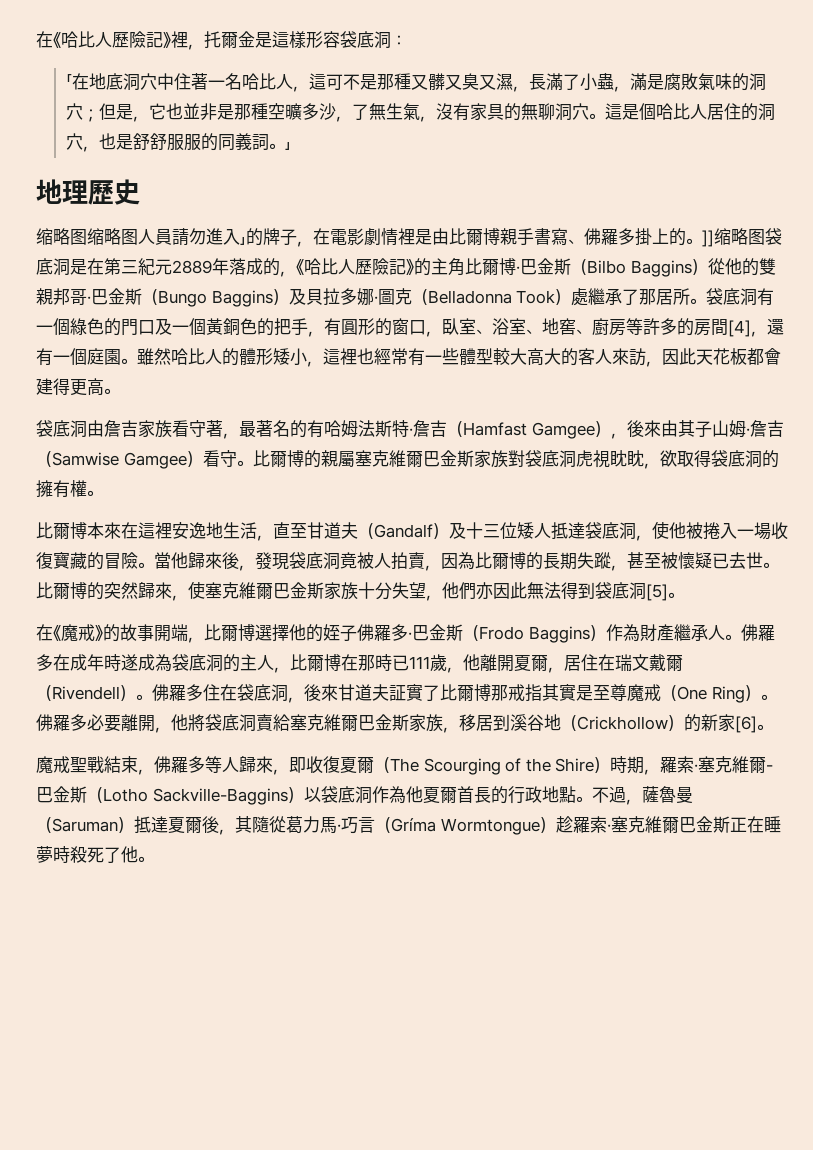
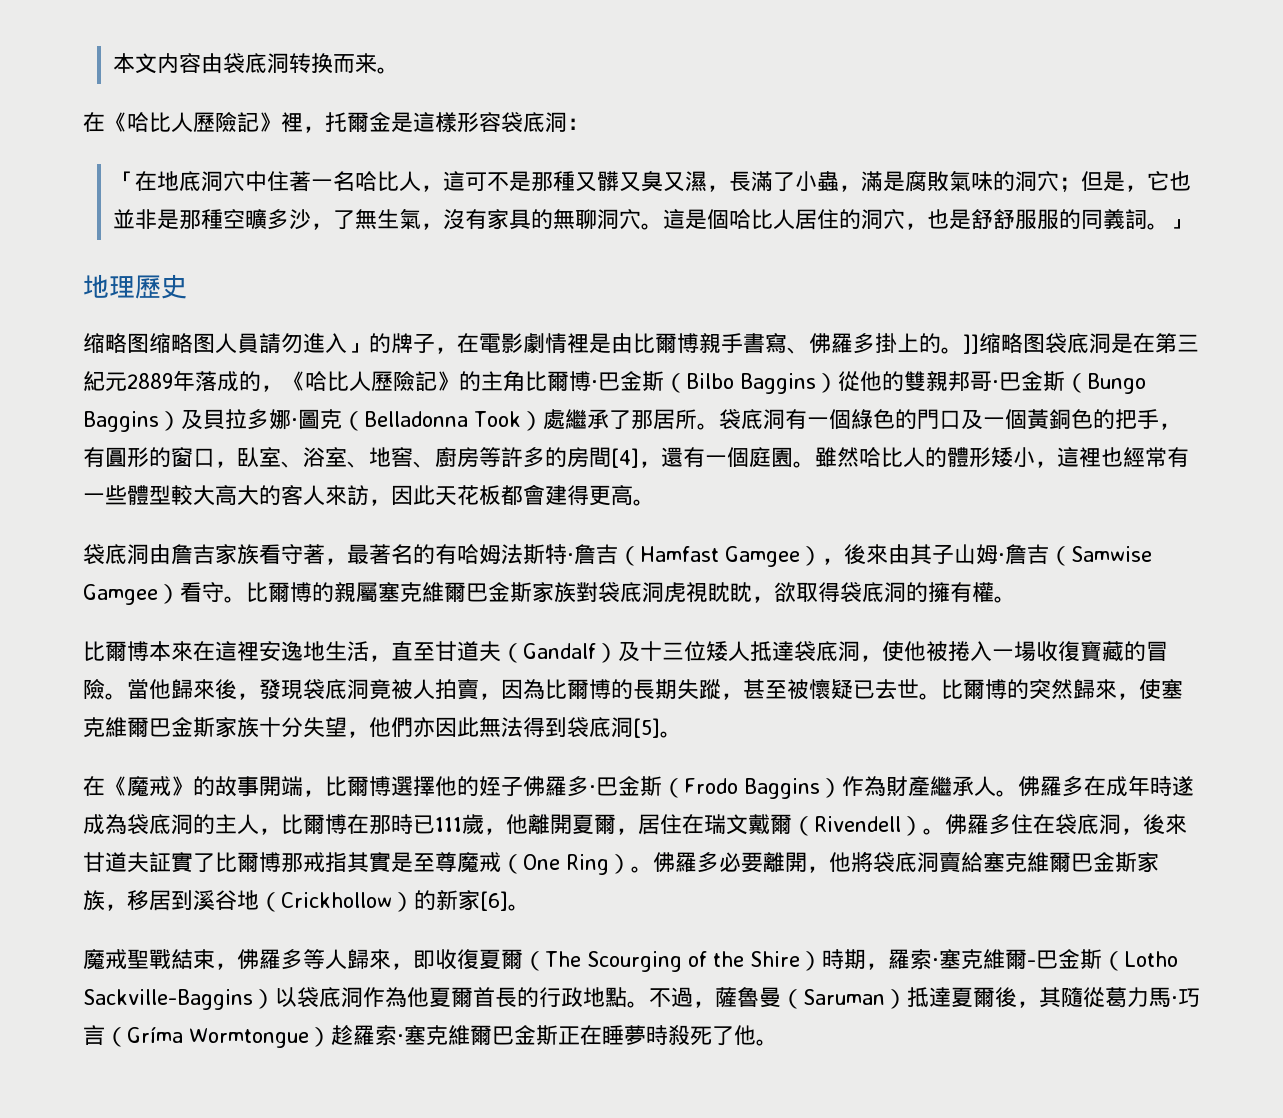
+ 本文内容由袋底洞转换而来。

